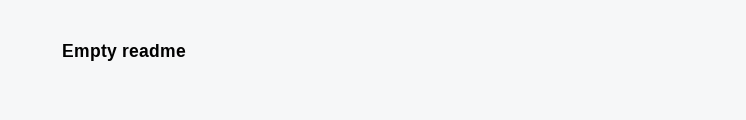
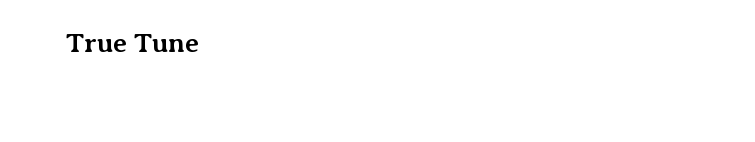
- Empty readme
+ True Tune

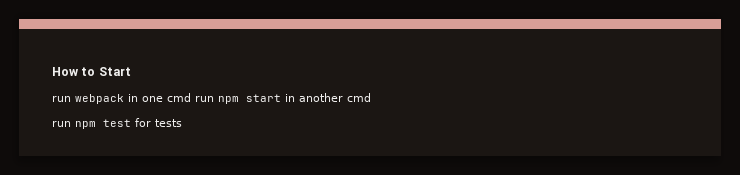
- True Tune
+ How to Start
+ run webpack in one cmd run npm start in another cmd
+ run npm test for tests

